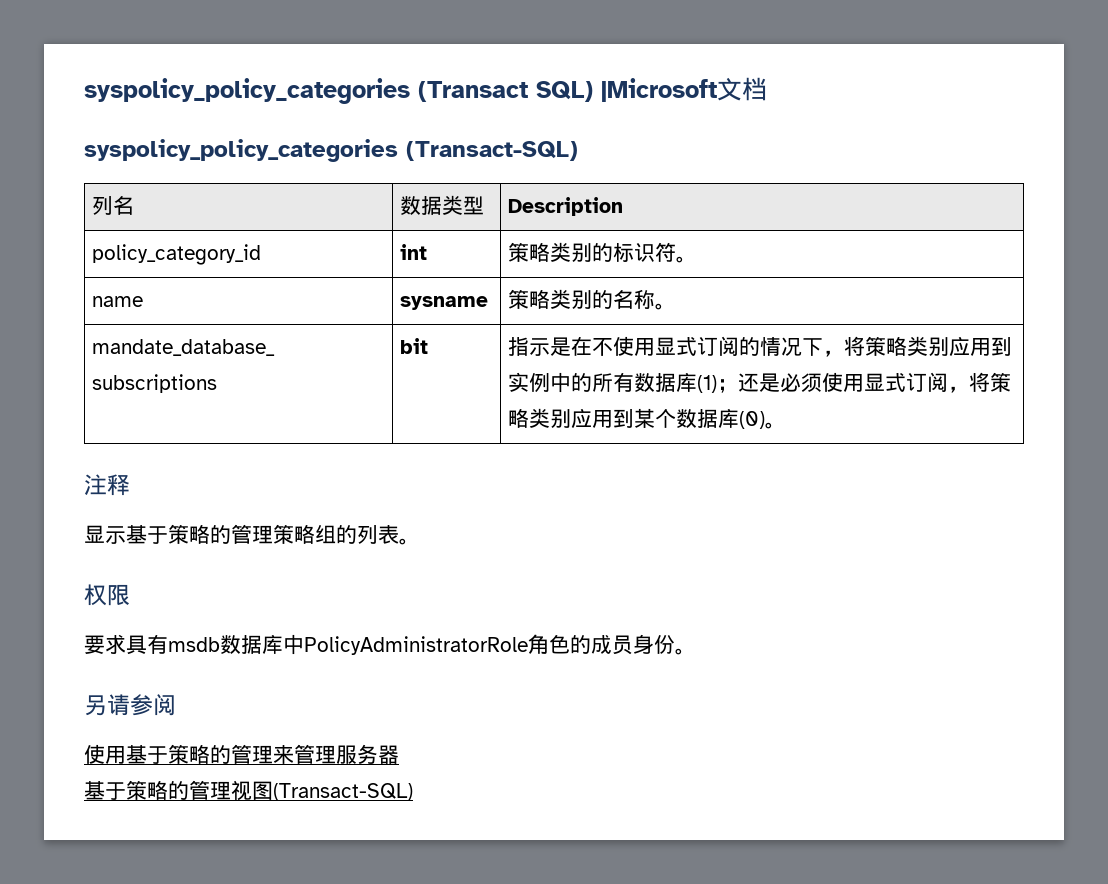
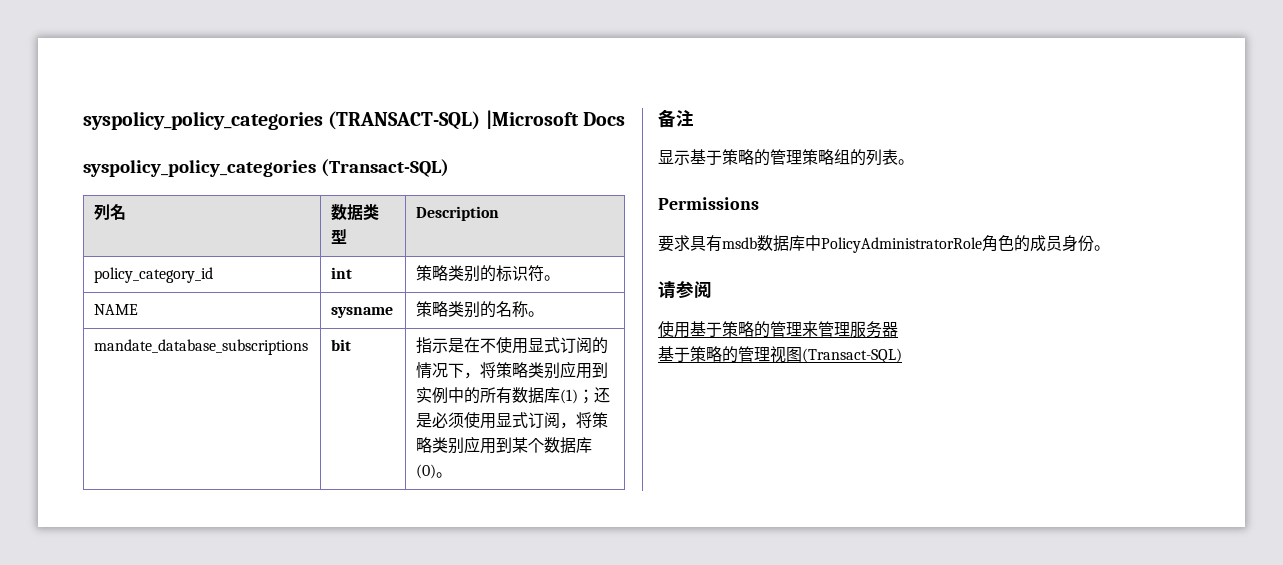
- syspolicy_policy_categories (Transact SQL) |Microsoft文档
+ syspolicy_policy_categories (TRANSACT-SQL) |Microsoft Docs
- name | sysname | 策略类别的名称。
+ NAME | sysname | 策略类别的名称。
- 注释
+ 备注
- 权限
+ Permissions
- 另请参阅
+ 请参阅

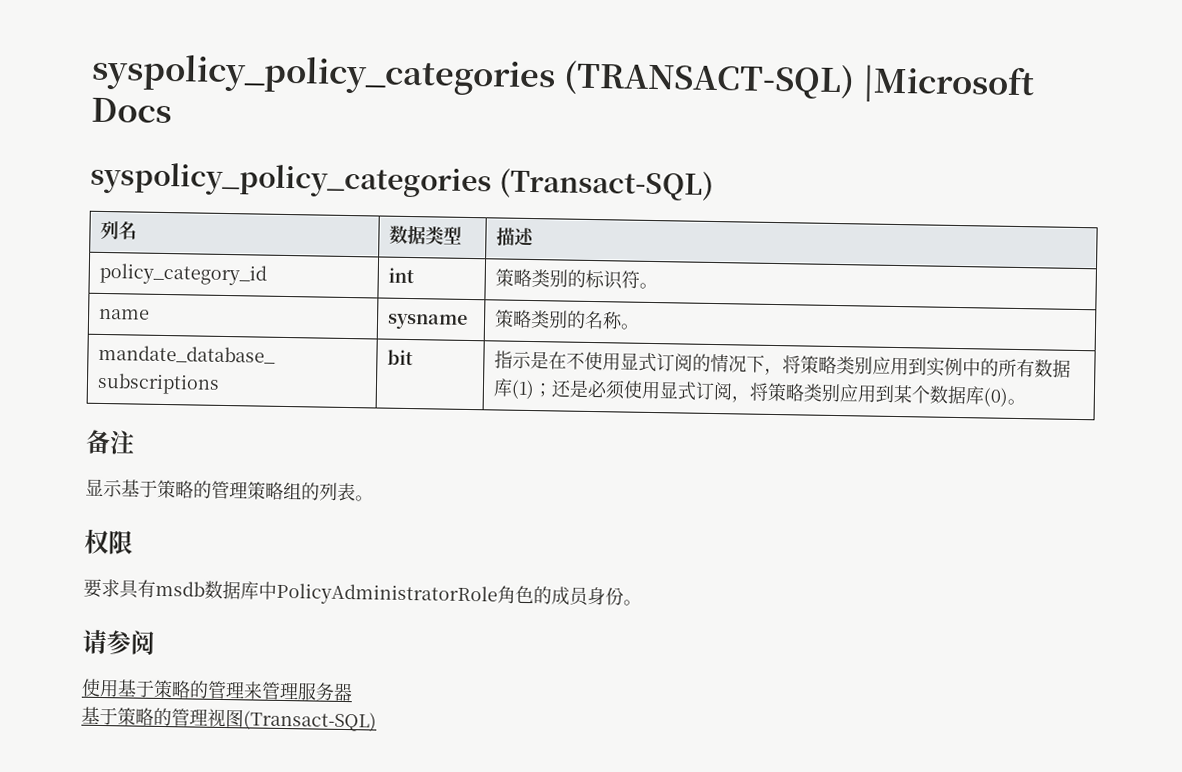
- 列名 | 数据类型 | Description
+ 列名 | 数据类型 | 描述
- NAME | sysname | 策略类别的名称。
+ name | sysname | 策略类别的名称。
- Permissions
+ 权限

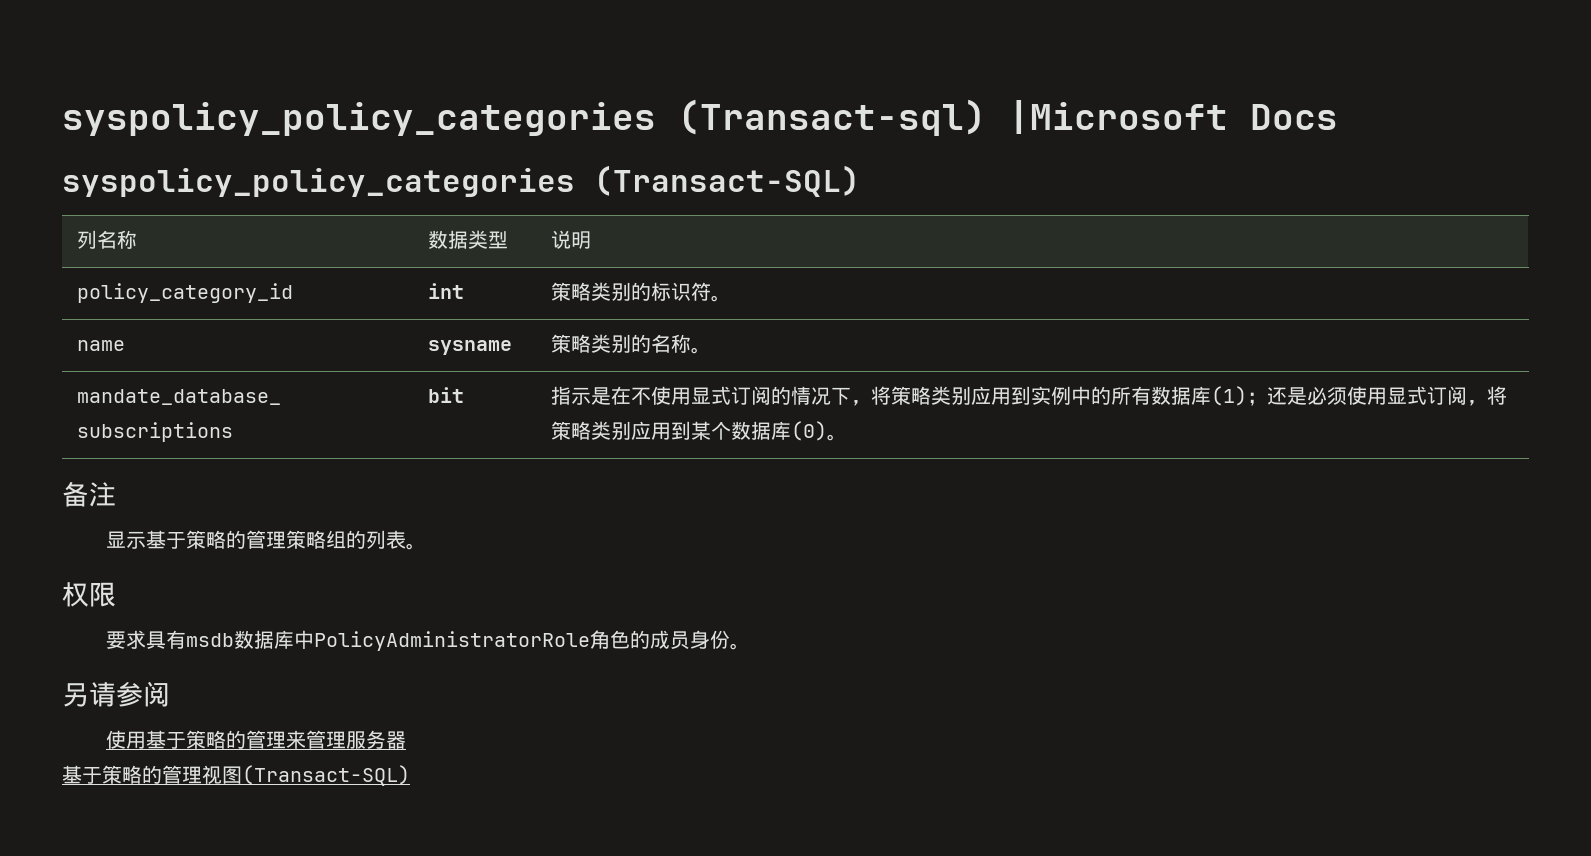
- syspolicy_policy_categories (TRANSACT-SQL) |Microsoft Docs
+ syspolicy_policy_categories (Transact-sql) |Microsoft Docs
- 列名 | 数据类型 | 描述
+ 列名称 | 数据类型 | 说明
- 请参阅
+ 另请参阅

